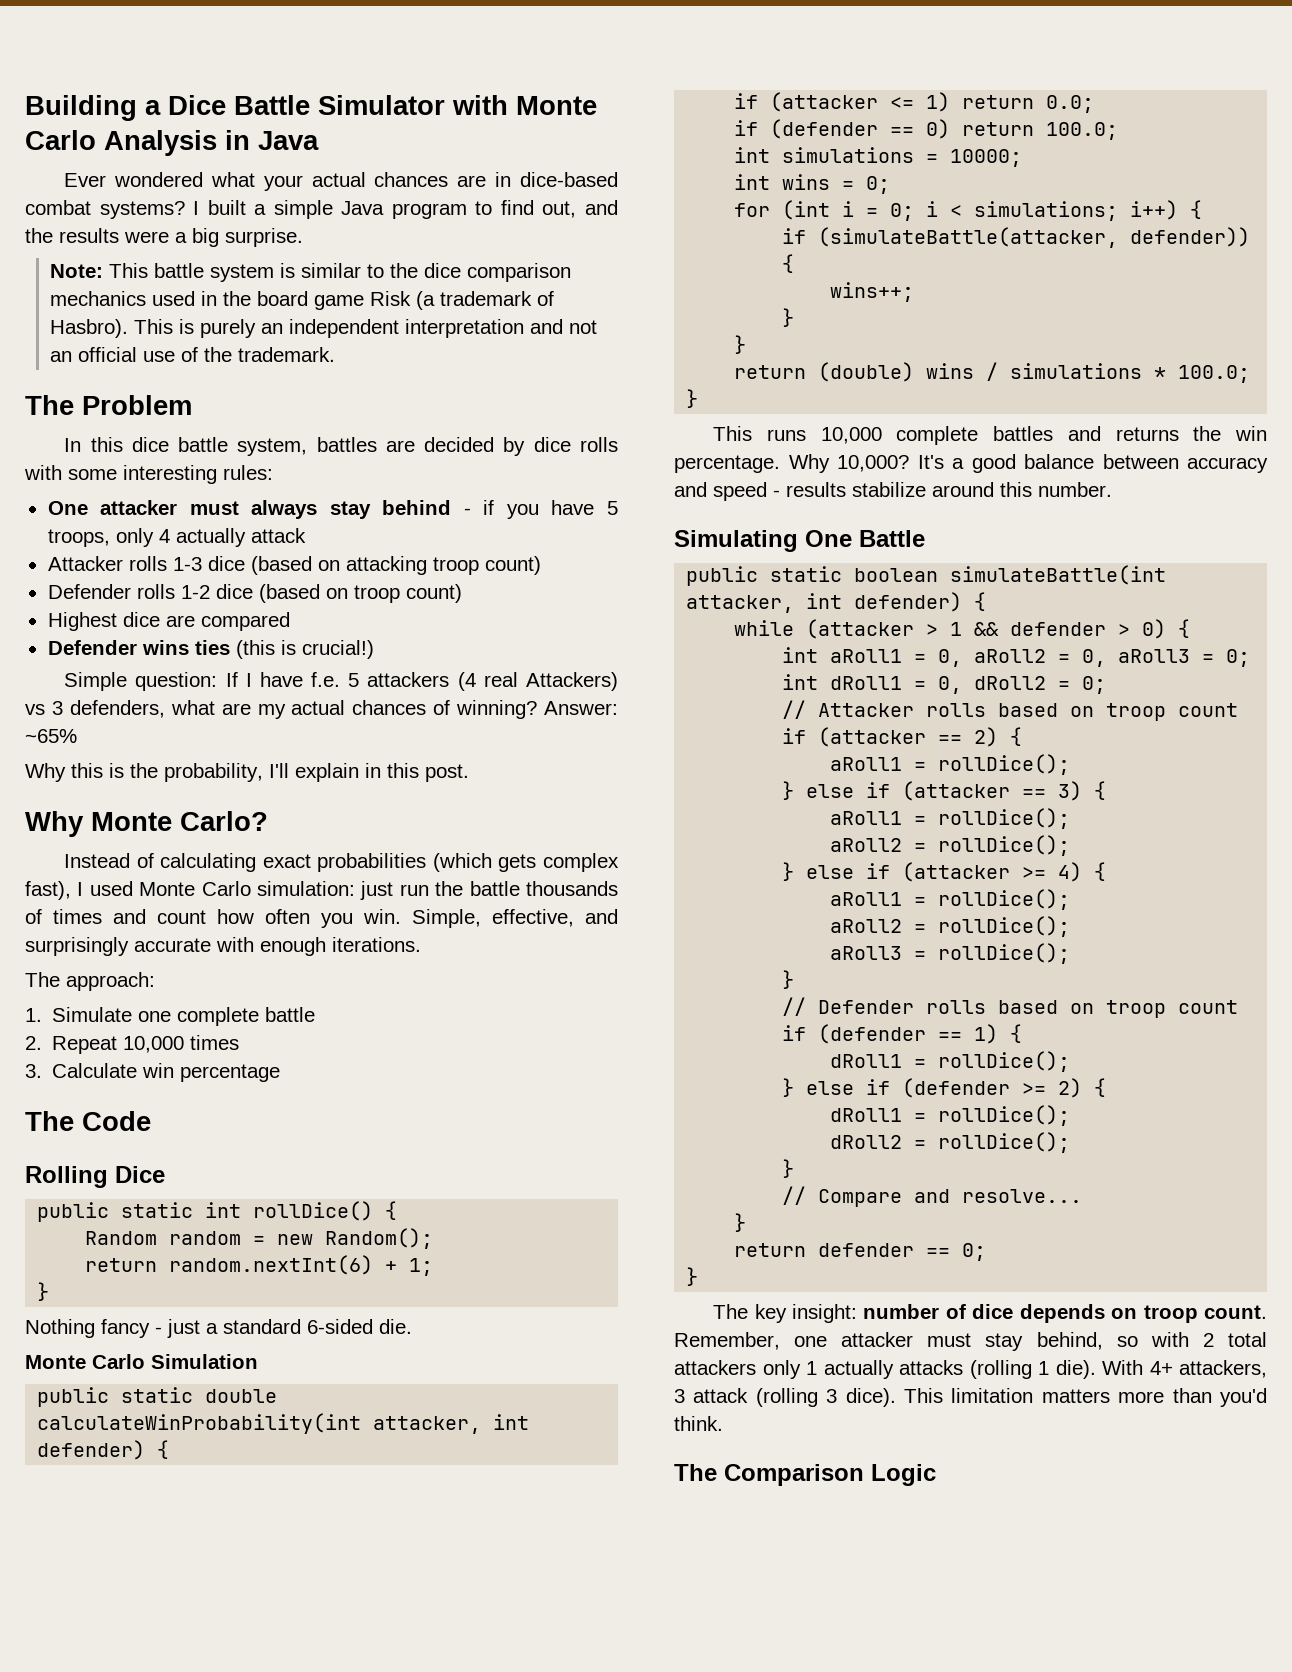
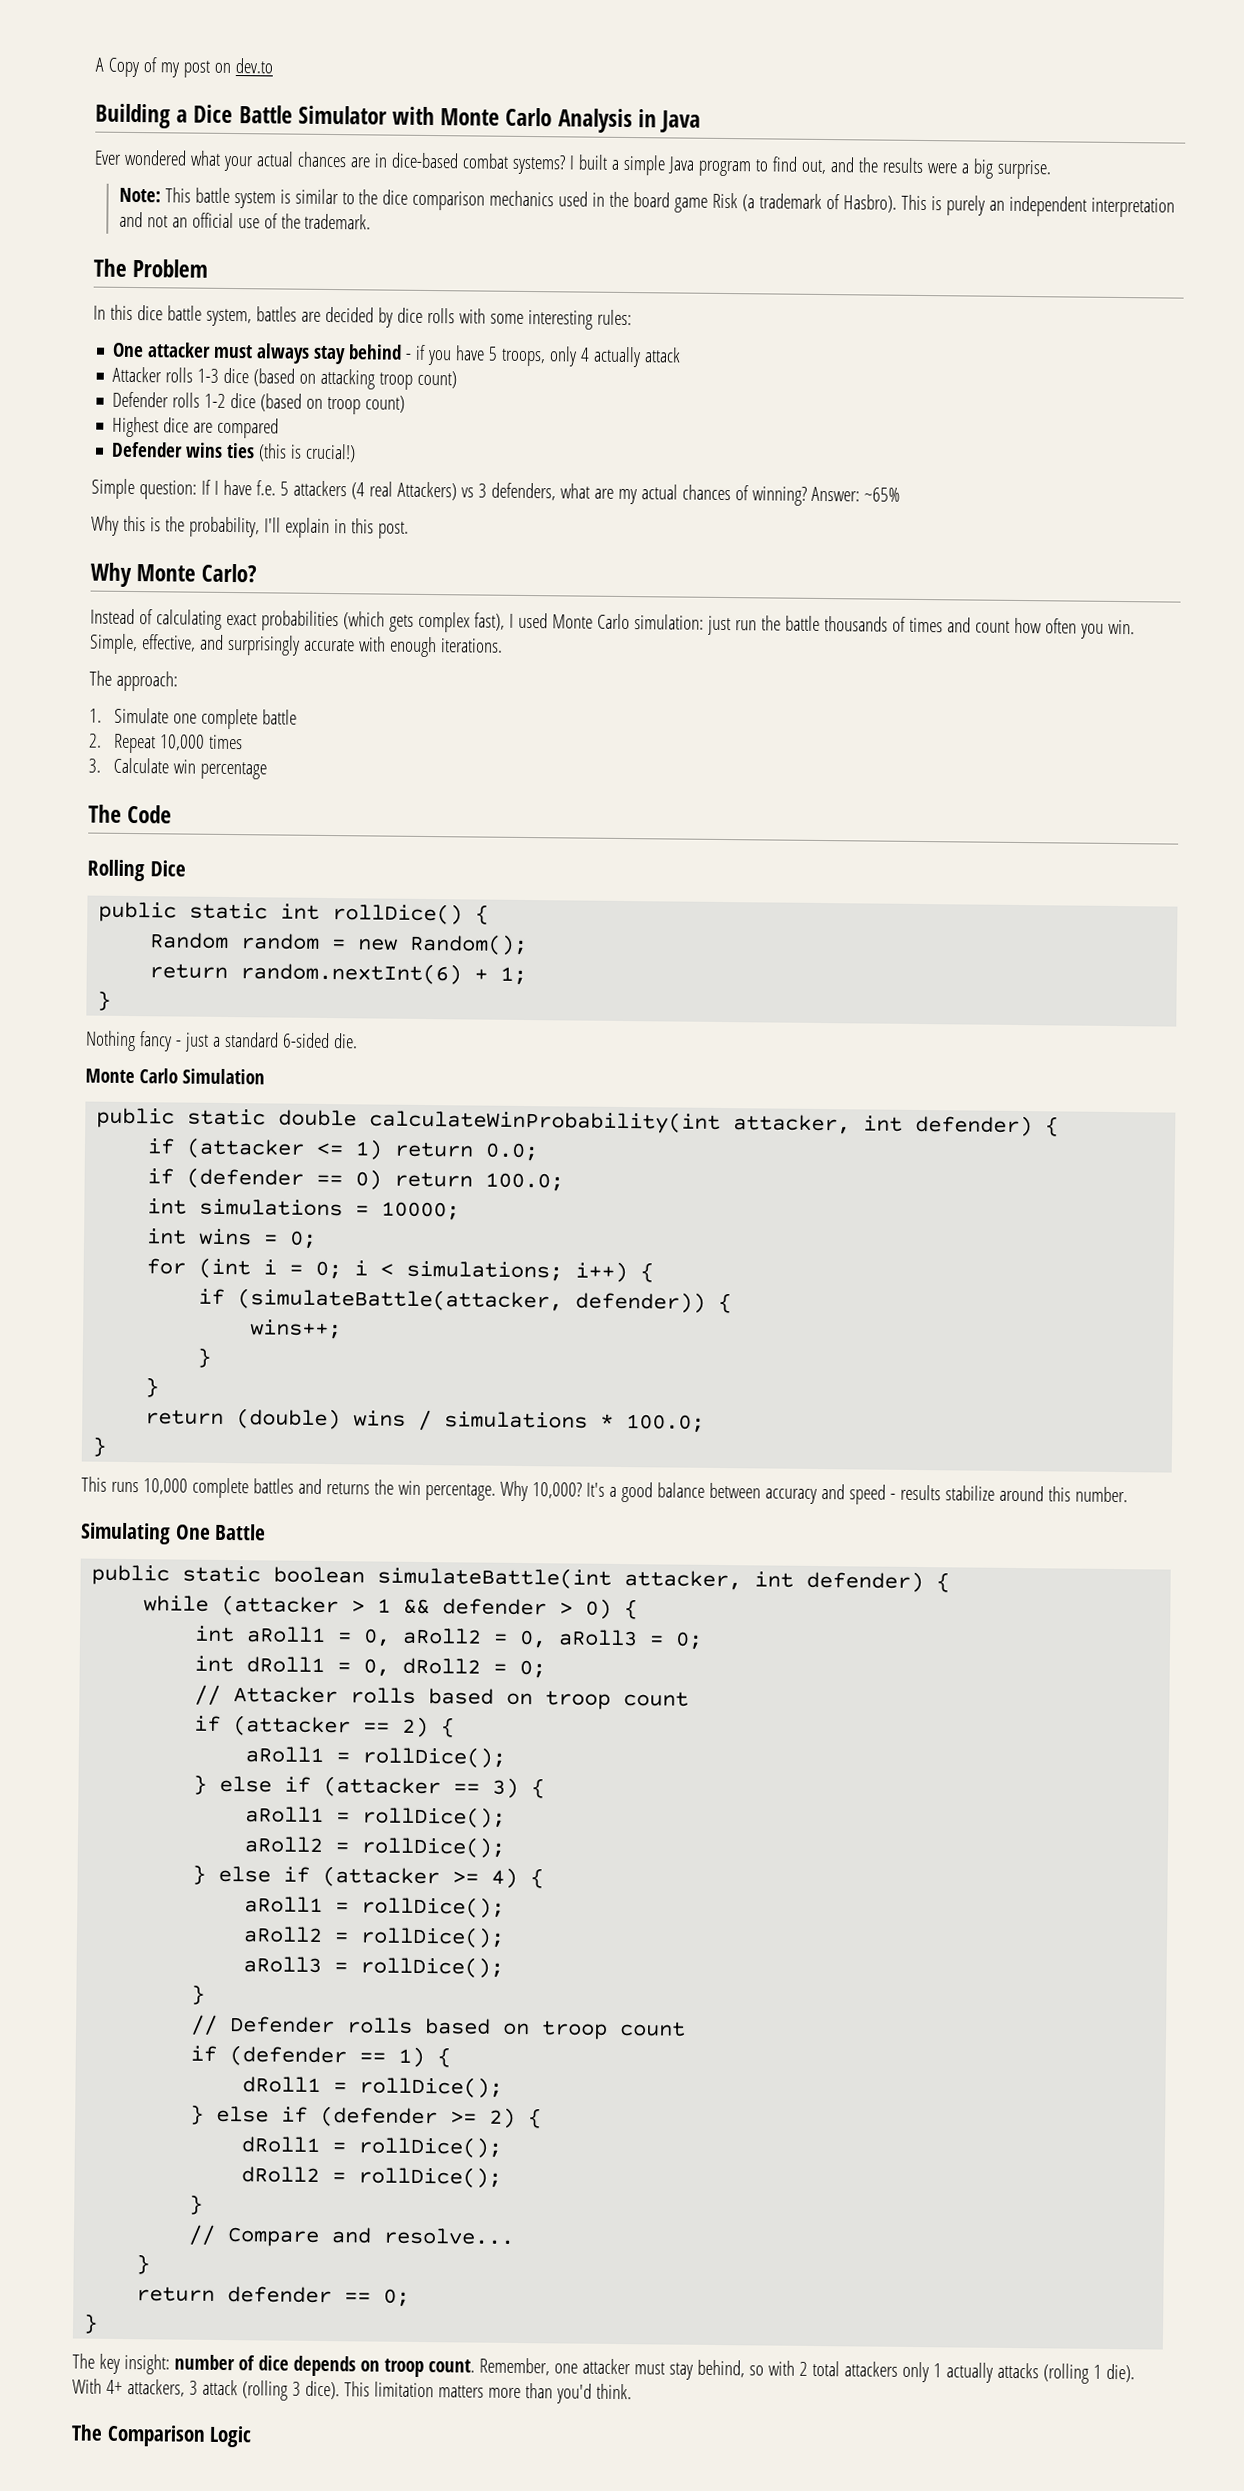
+ A Copy of my post on dev.to

